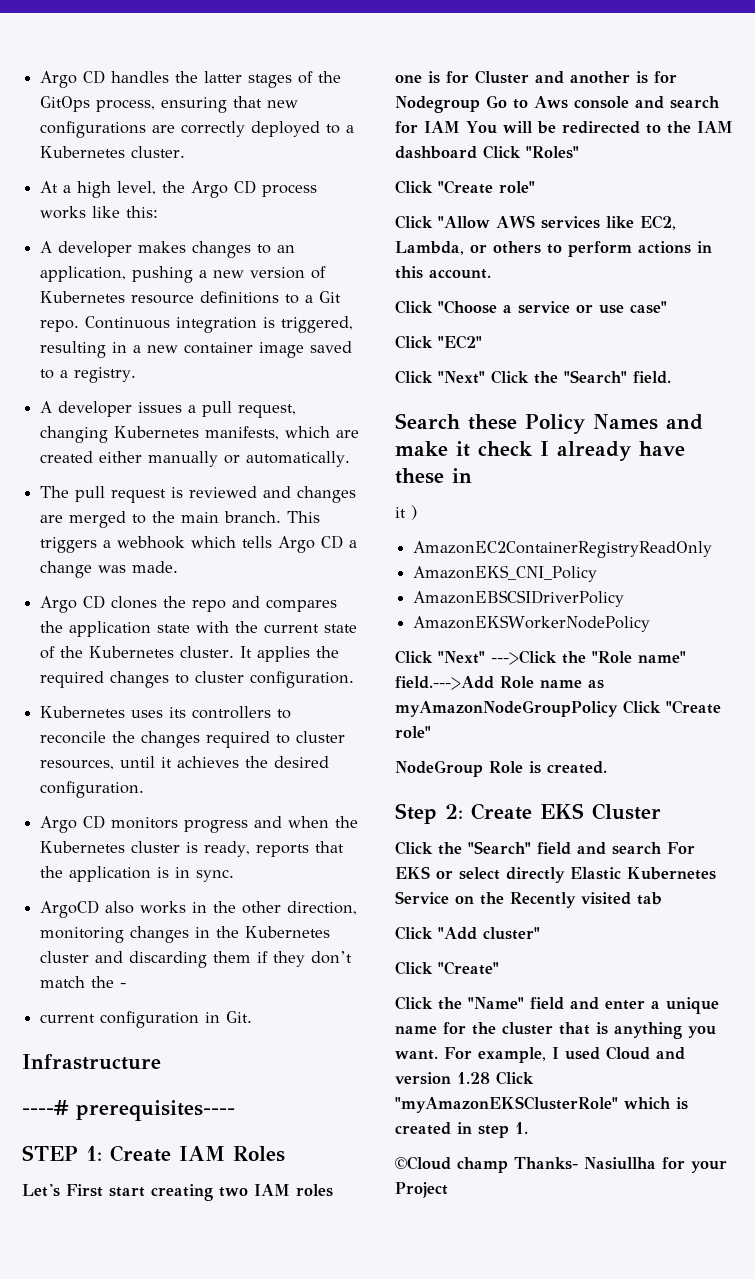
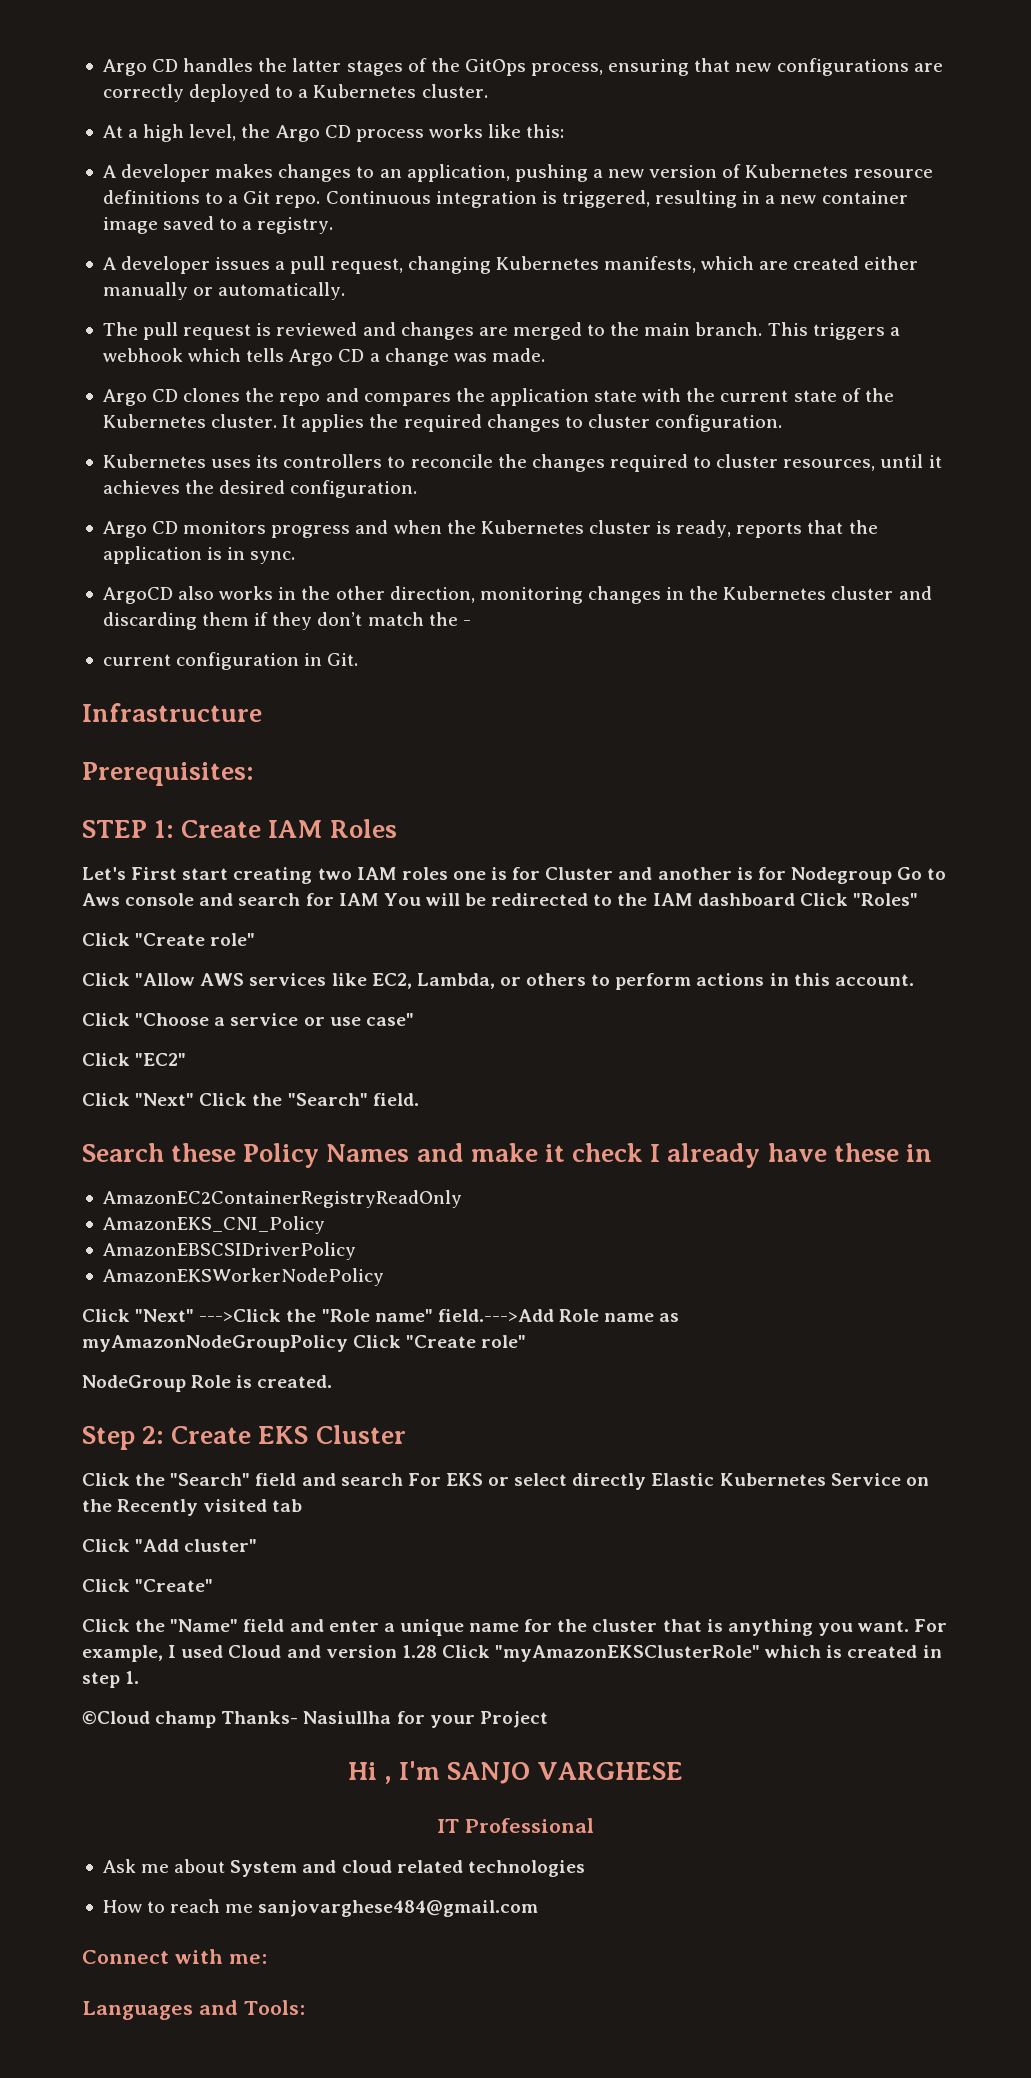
- ----# prerequisites----
+ Prerequisites:
- it )
+ Hi , I'm SANJO VARGHESE
+ IT Professional
+ Ask me about System and cloud related technologies
+ How to reach me sanjovarghese484@gmail.com
+ Connect with me:
+ Languages and Tools:

